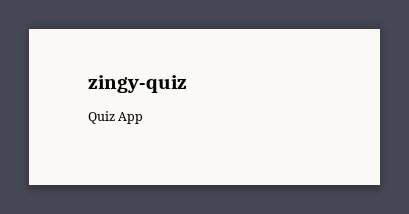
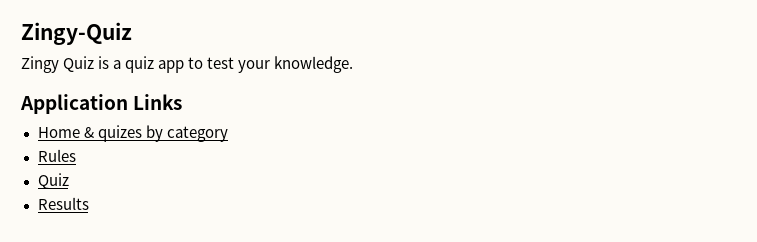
- zingy-quiz
- Quiz App
+ Zingy-Quiz
+ Zingy Quiz is a quiz app to test your knowledge.
+ Application Links
+ Home & quizes by category
+ Rules
+ Quiz
+ Results

